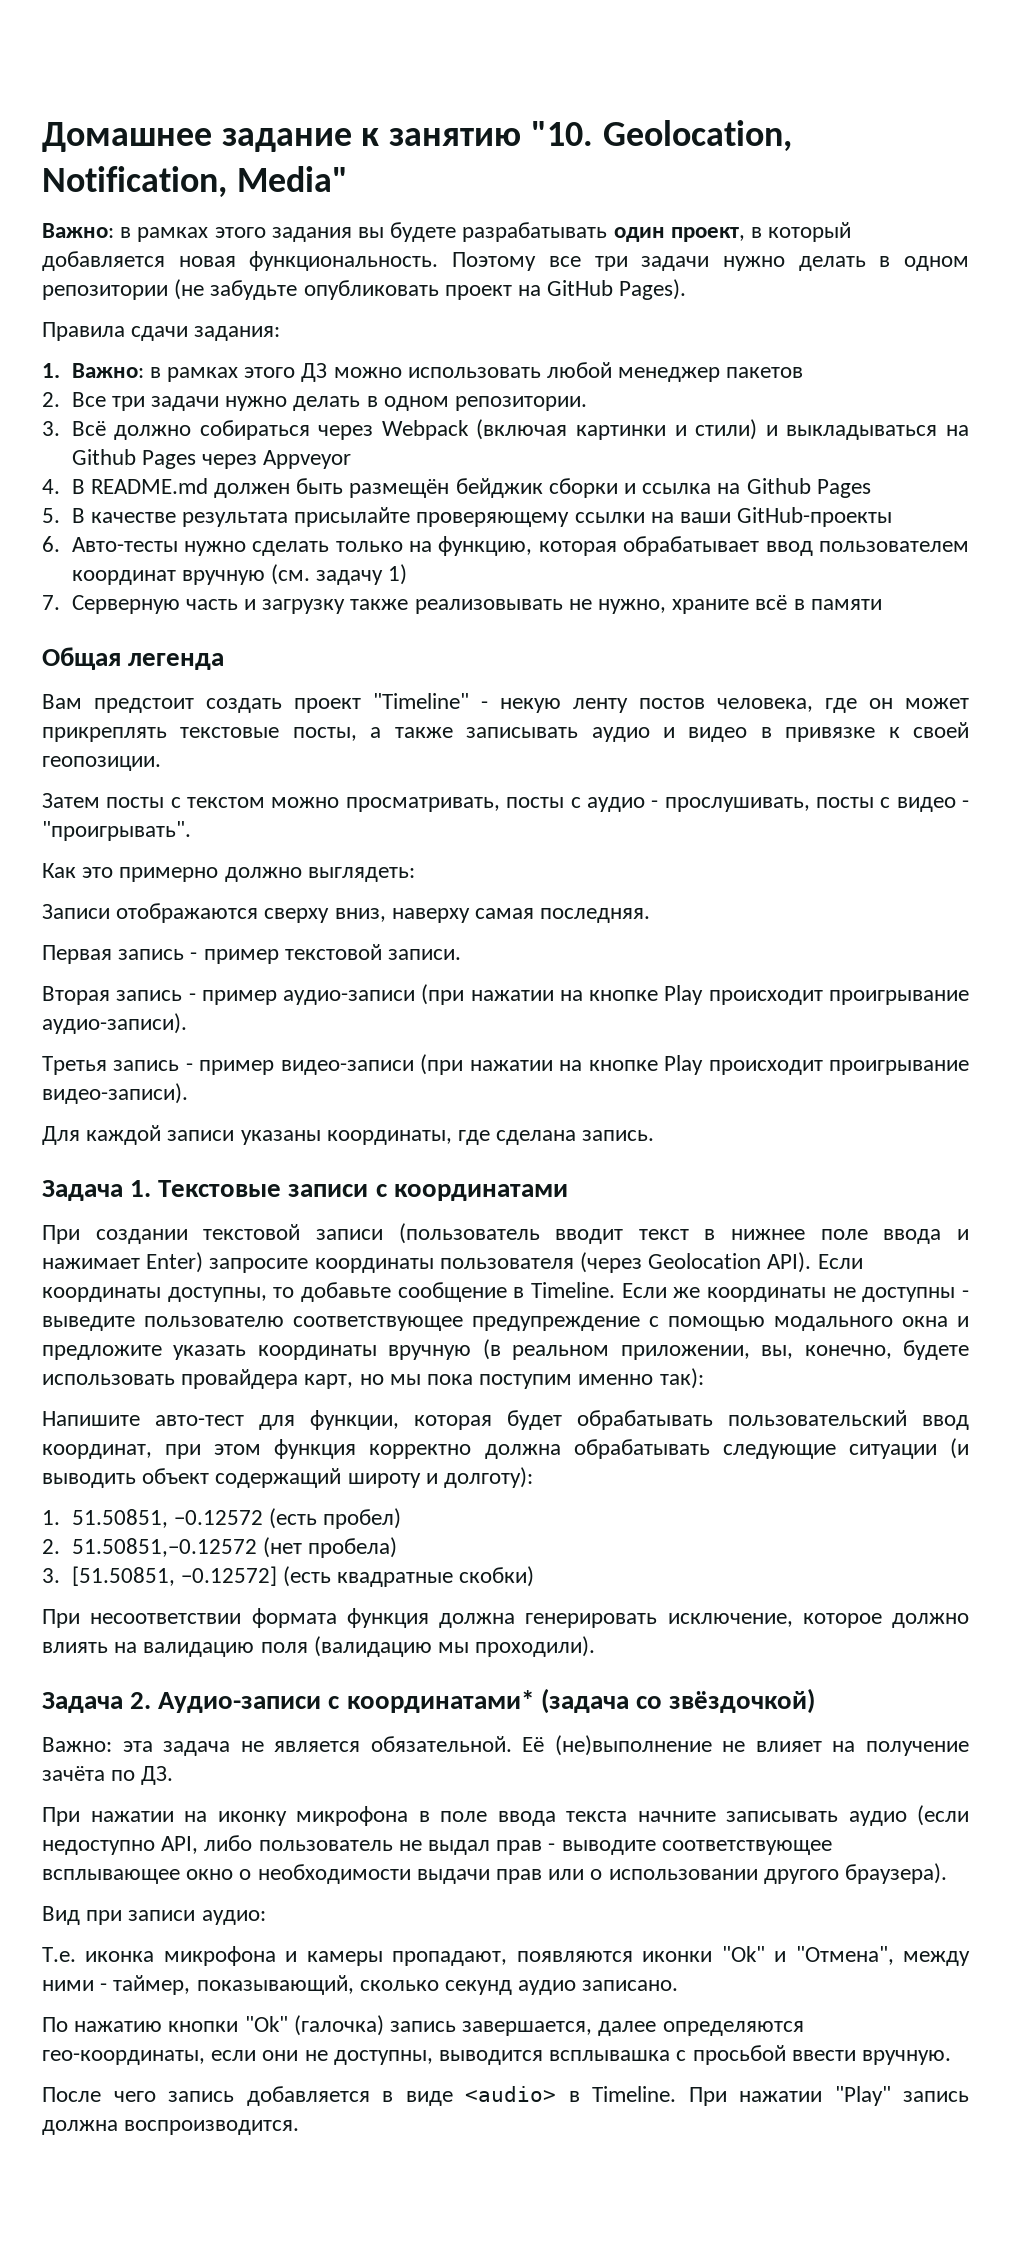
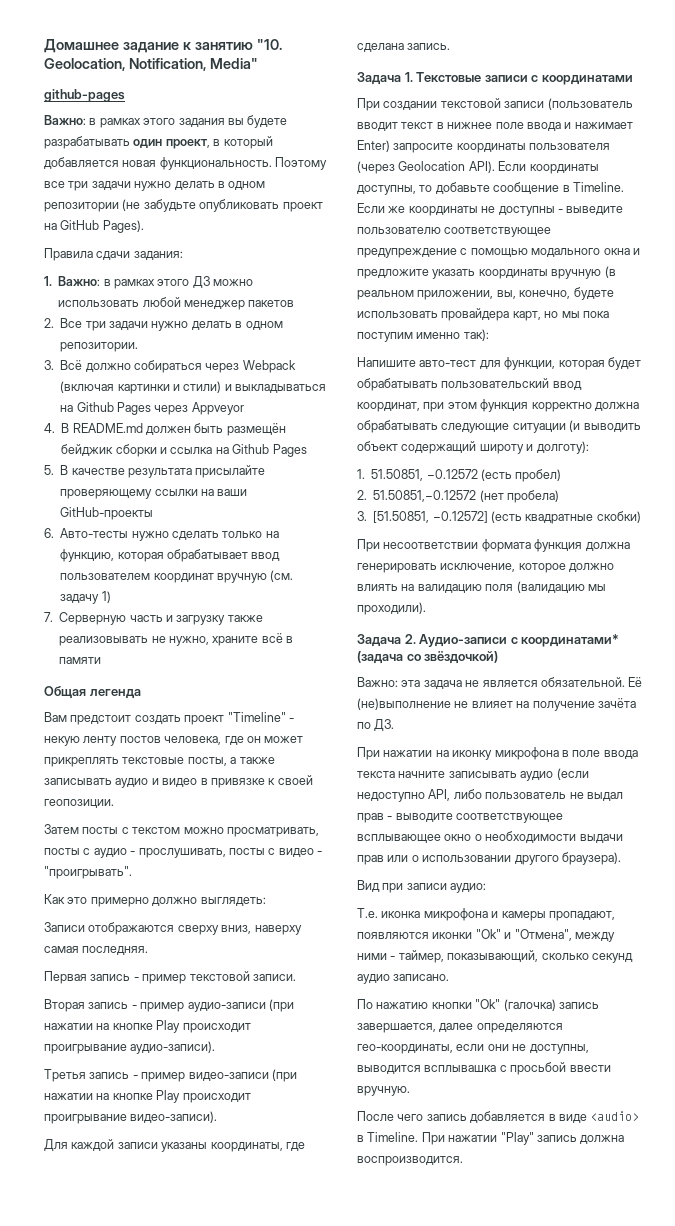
+ github-pages

